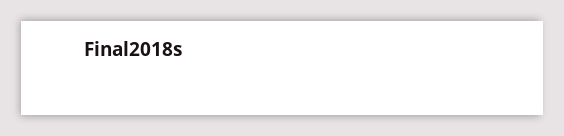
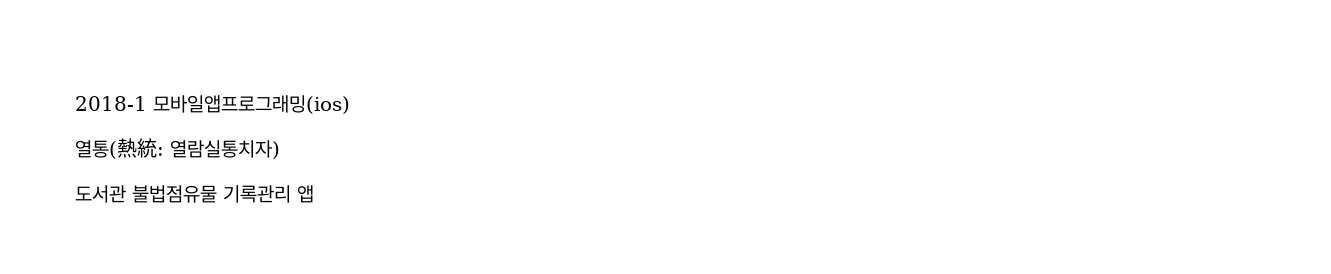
- Final2018s
+ 2018-1 모바일앱프로그래밍(ios)
+ 열통(熱統: 열람실통치자)
+ 도서관 불법점유물 기록관리 앱

